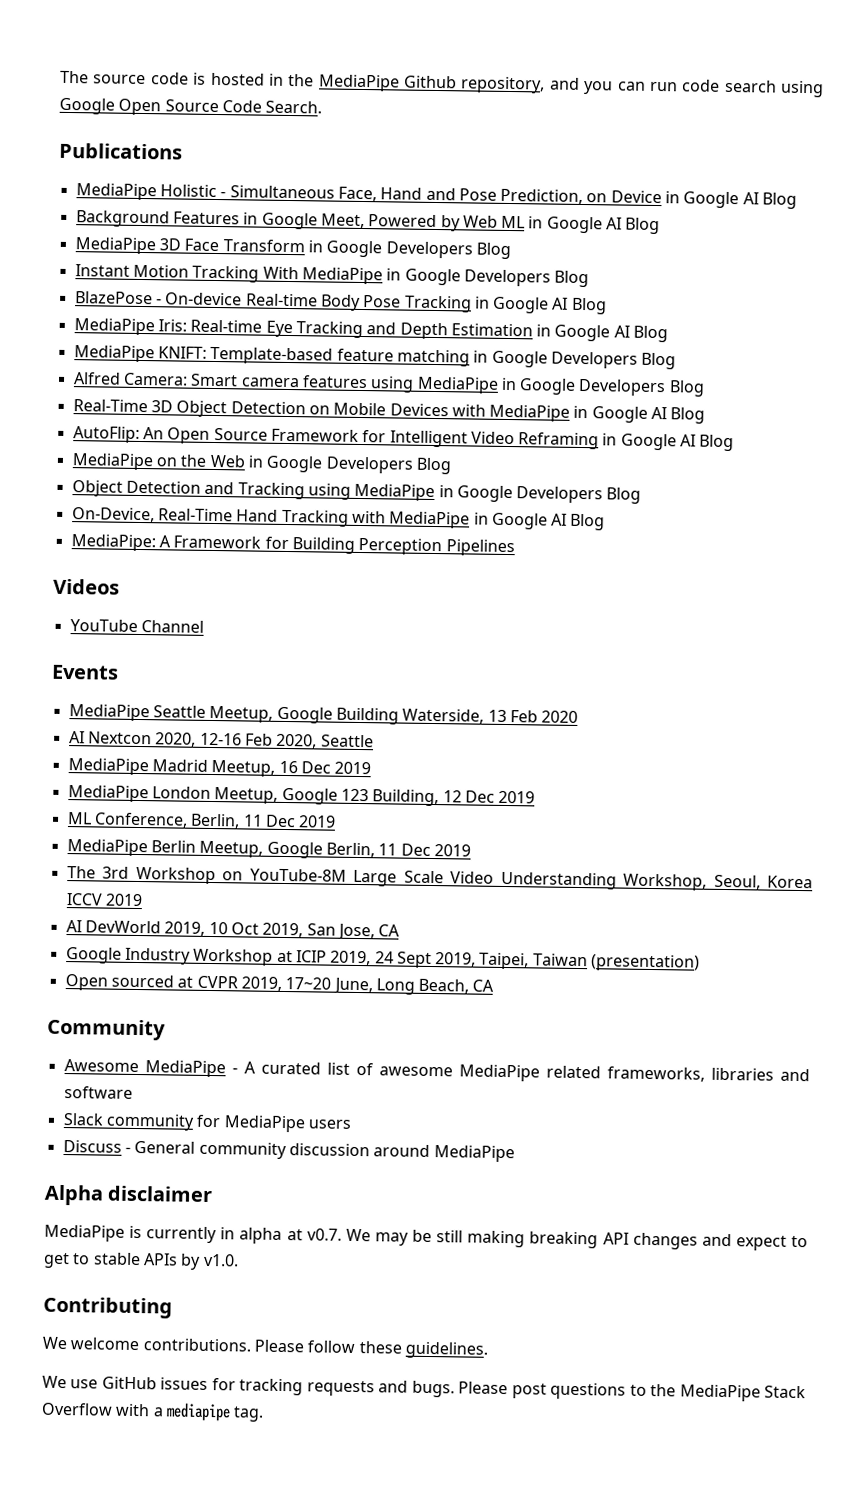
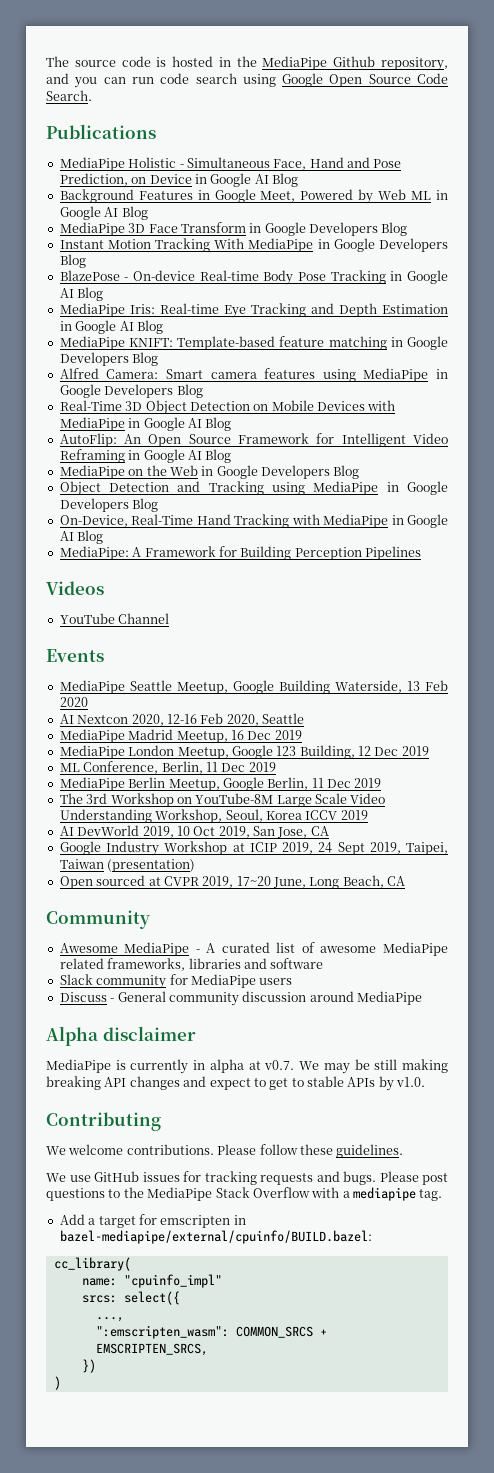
+ Add a target for emscripten in bazel-mediapipe/external/cpuinfo/BUILD.bazel:
+ cc_library(
+ name: "cpuinfo_impl"
+ srcs: select({
+ ...,
+ ":emscripten_wasm": COMMON_SRCS + EMSCRIPTEN_SRCS,
+ })
+ )

